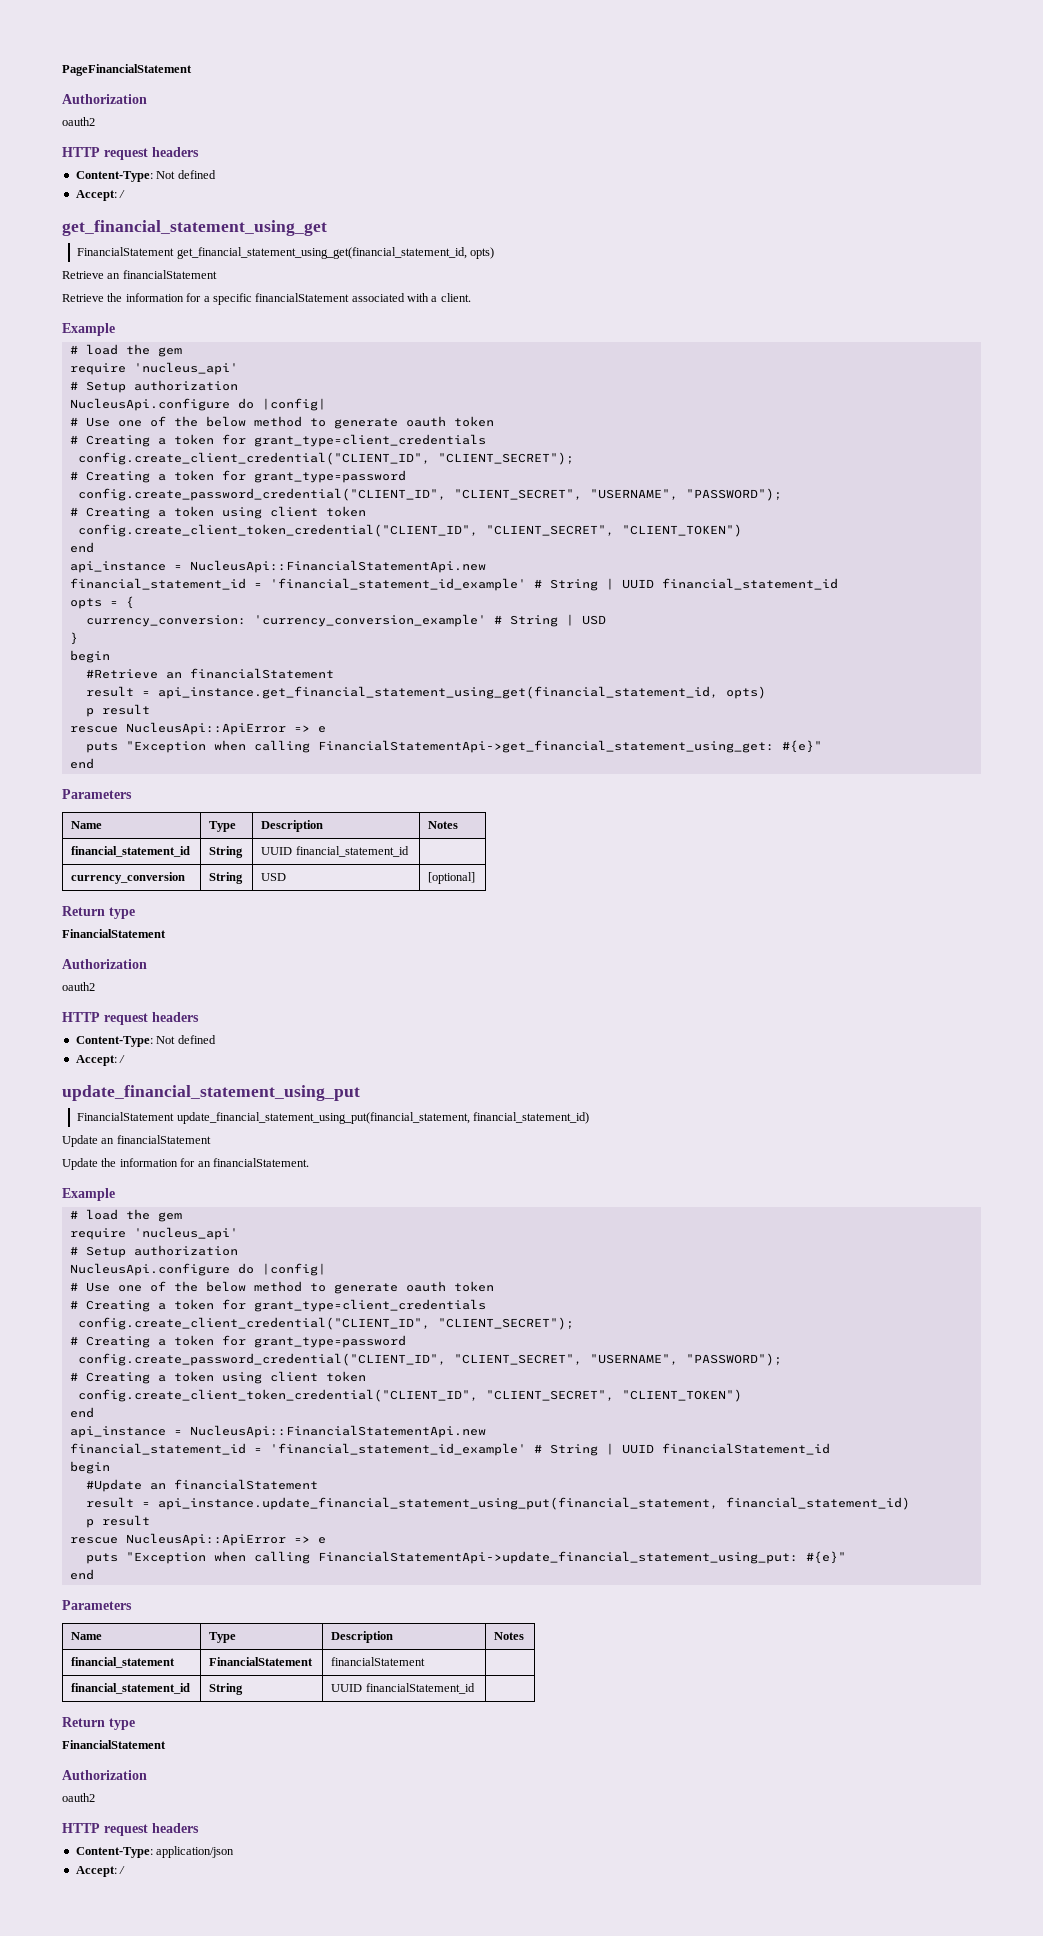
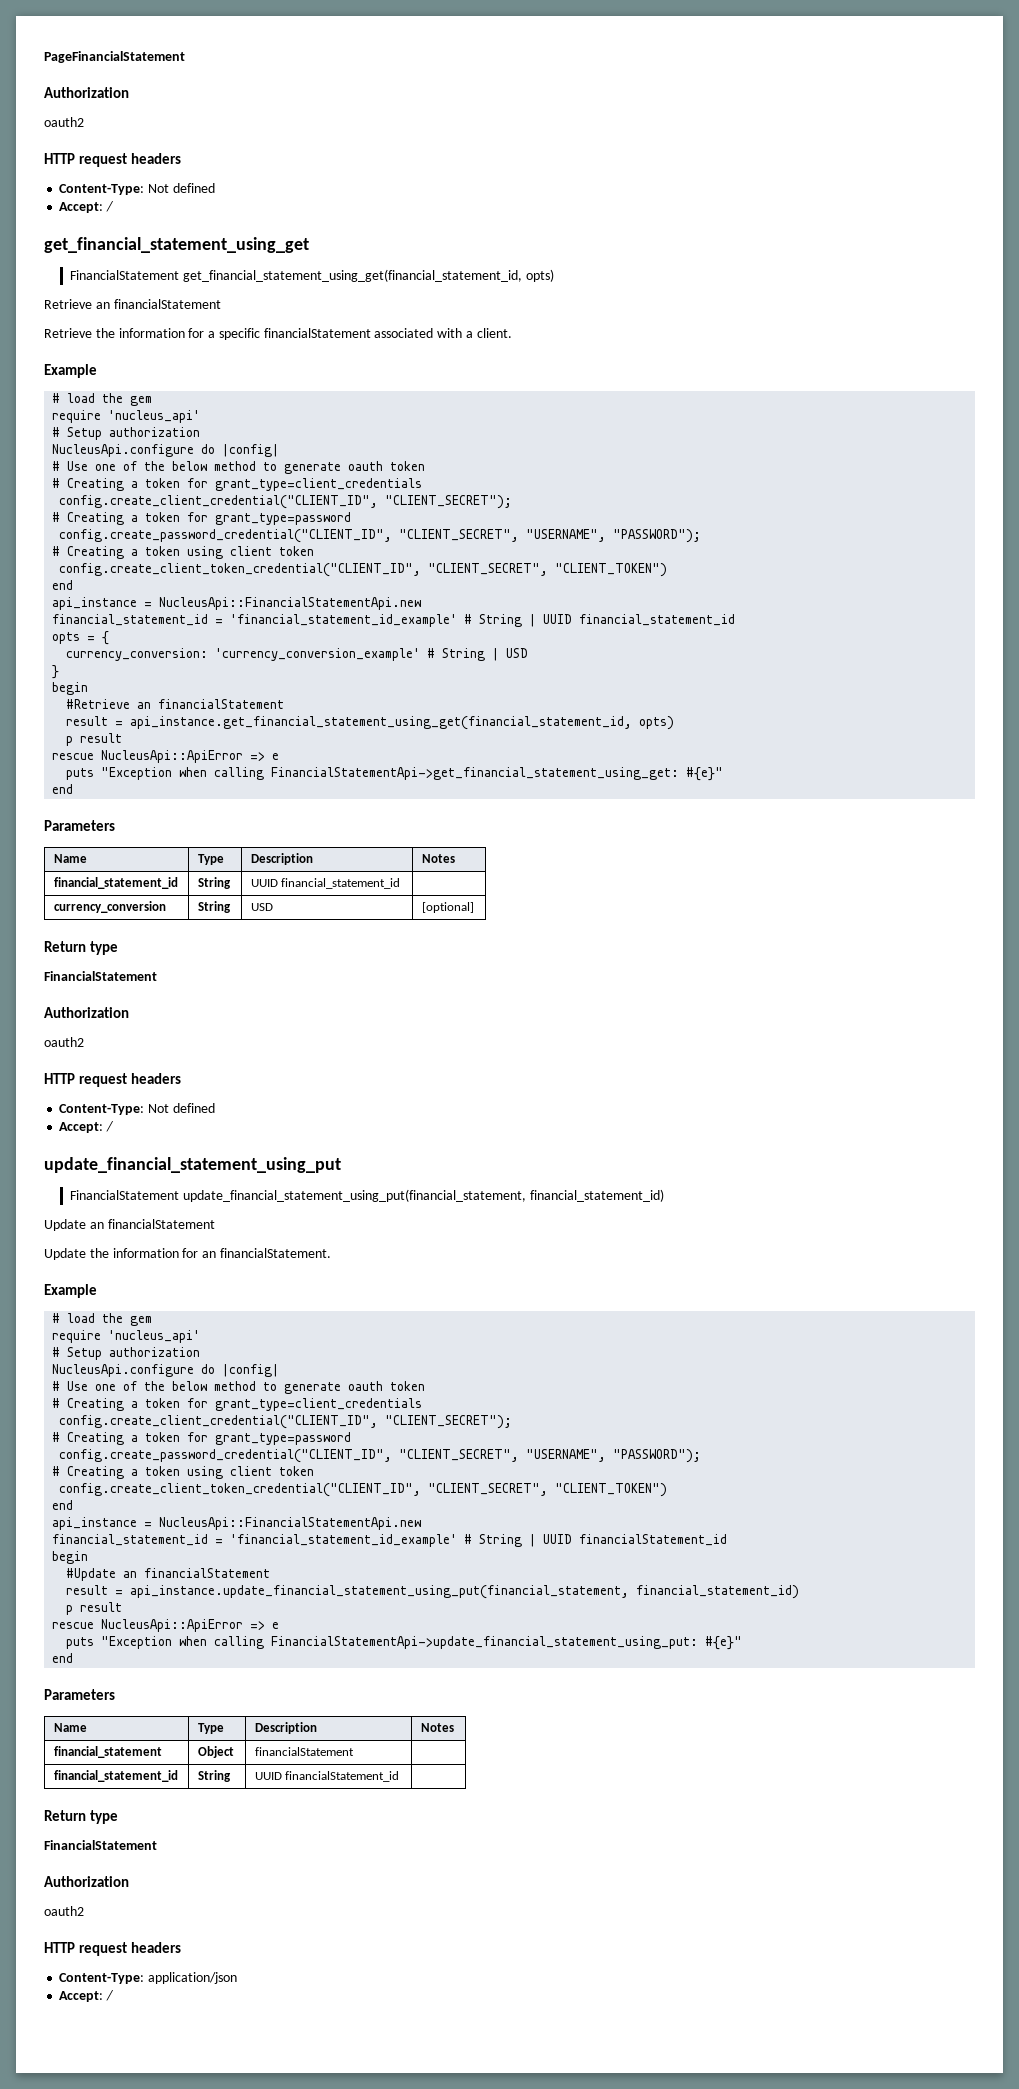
- financial_statement | FinancialStatement | financialStatement |
+ financial_statement | Object | financialStatement |

